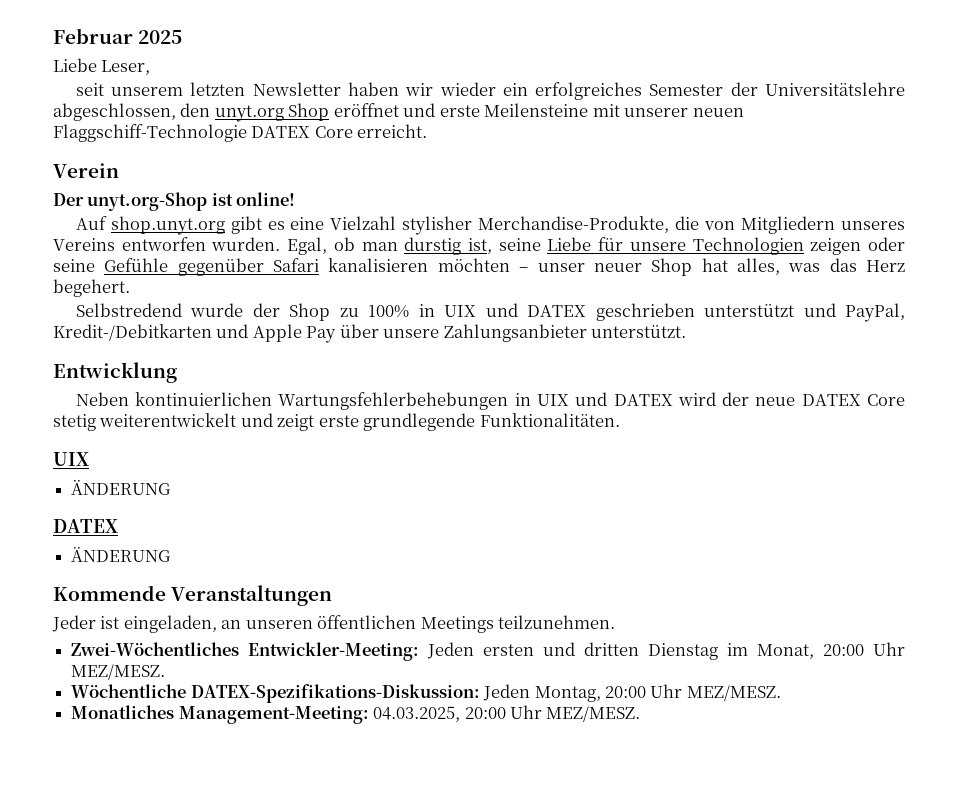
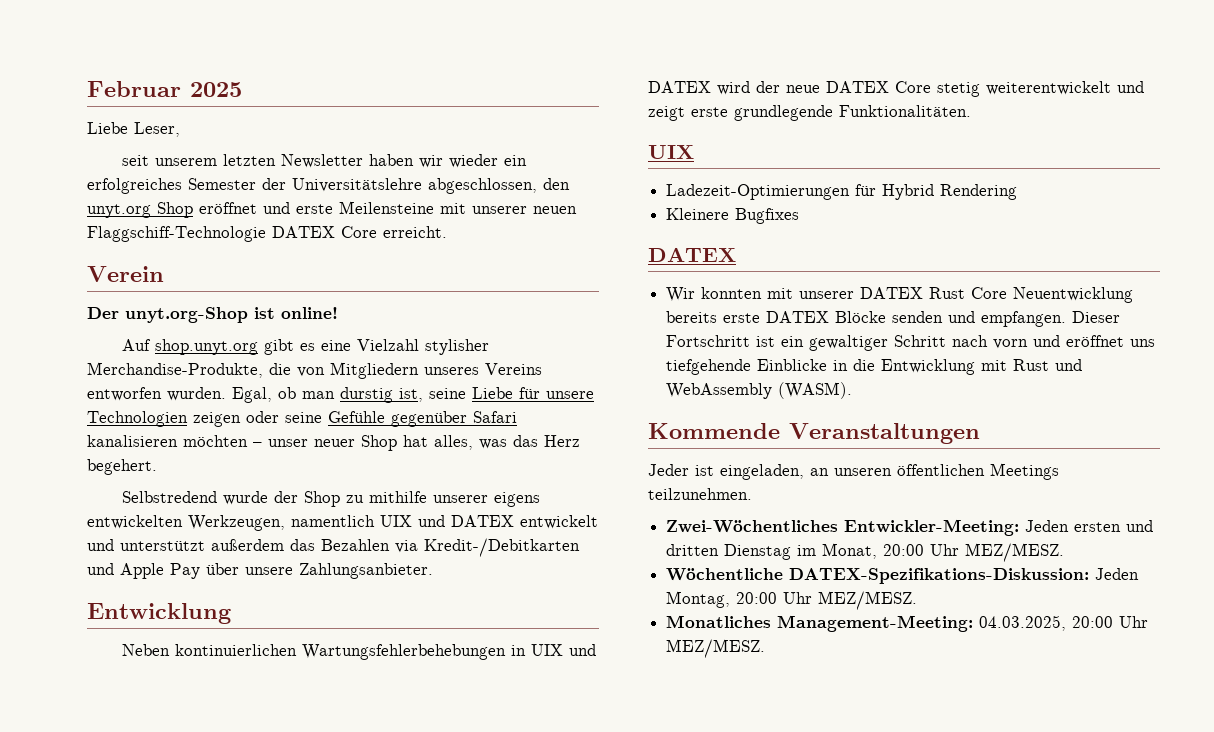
- Selbstredend wurde der Shop zu 100% in UIX und DATEX geschrieben unterstützt und PayPal, Kredit-/Debitkarten und Apple Pay über unsere Zahlungsanbieter unterstützt.
+ Selbstredend wurde der Shop zu mithilfe unserer eigens entwickelten Werkzeugen, namentlich UIX und DATEX entwickelt und unterstützt außerdem das Bezahlen via Kredit-/Debitkarten und Apple Pay über unsere Zahlungsanbieter.
  Neben kontinuierlichen Wartungsfehlerbehebungen in UIX und DATEX wird der neue DATEX Core stetig weiterentwickelt und zeigt erste grundlegende Funktionalitäten.
  UIX
- ÄNDERUNG
+ Ladezeit-Optimierungen für Hybrid Rendering
+ Kleinere Bugfixes
  DATEX
- ÄNDERUNG
+ Wir konnten mit unserer DATEX Rust Core Neuentwicklung bereits erste DATEX Blöcke senden und empfangen. Dieser Fortschritt ist ein gewaltiger Schritt nach vorn und eröffnet uns tiefgehende Einblicke in die Entwicklung mit Rust und WebAssembly (WASM).

